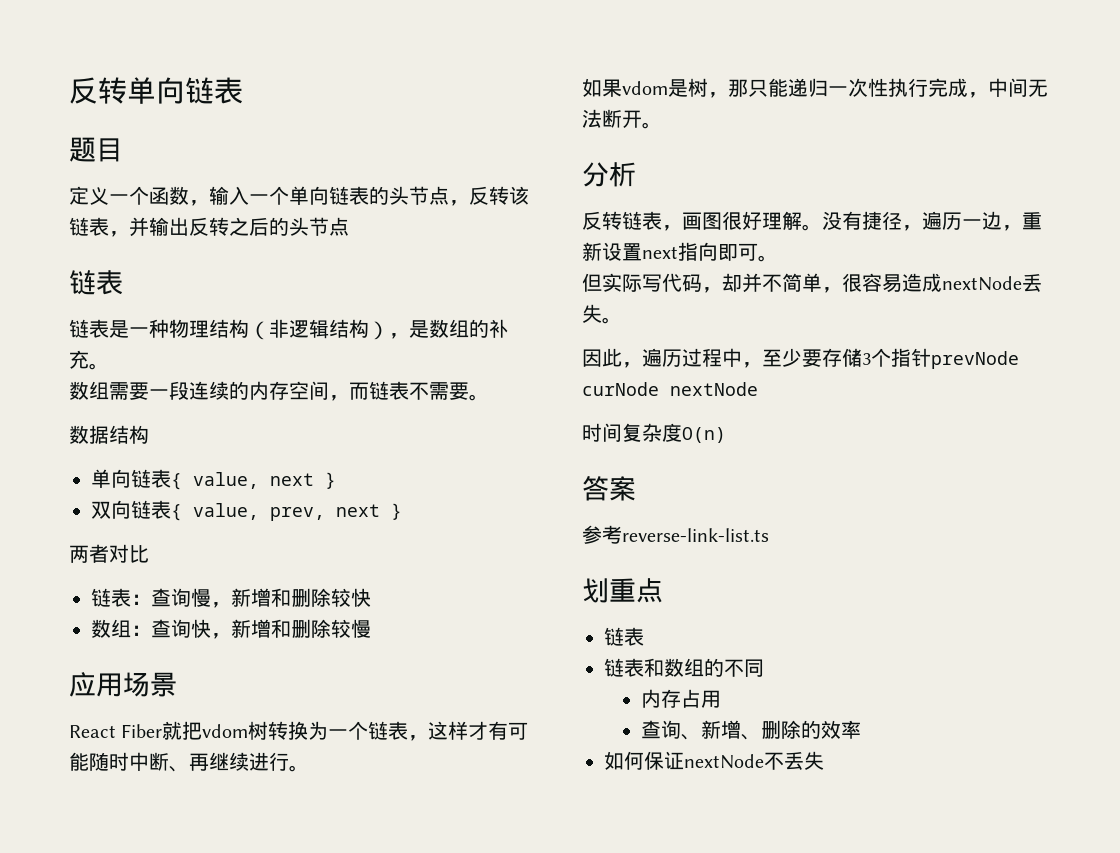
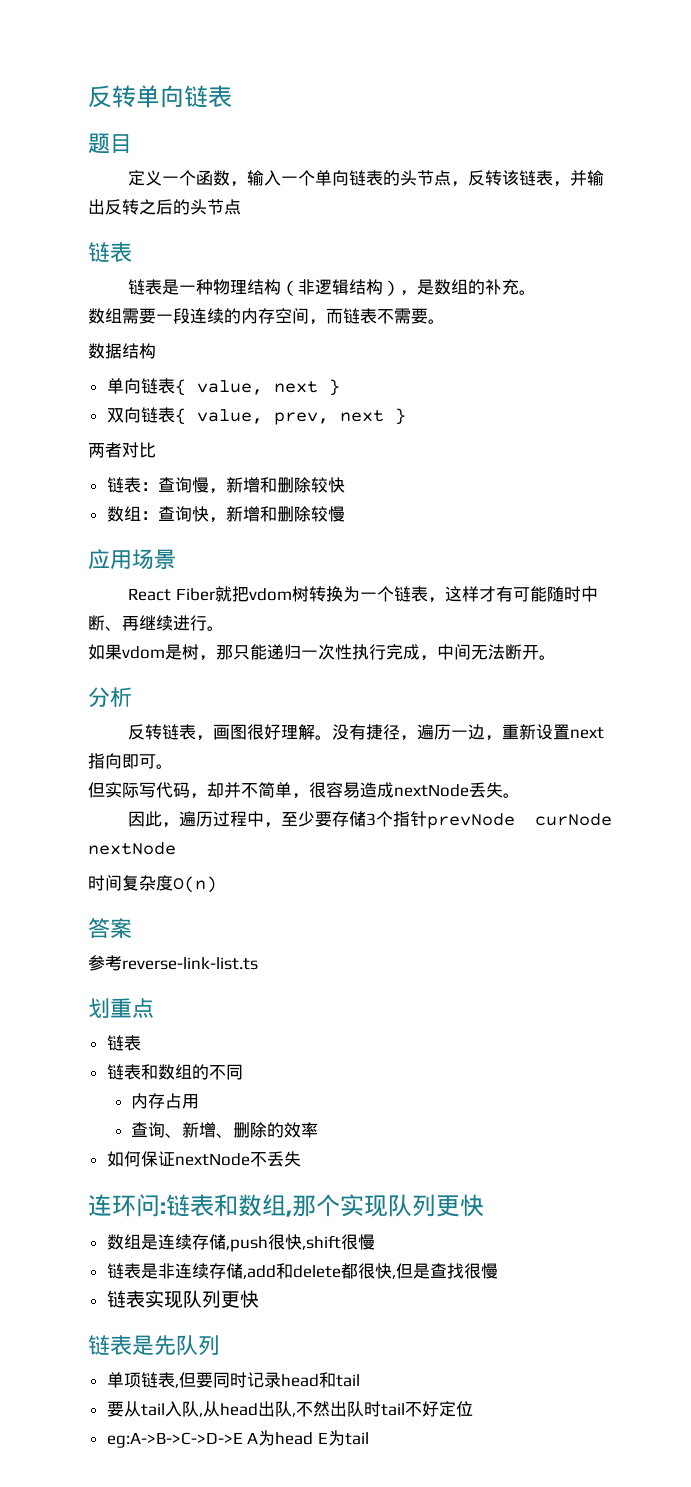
+ 连环问:链表和数组,那个实现队列更快
+ 数组是连续存储,push很快,shift很慢
+ 链表是非连续存储,add和delete都很快,但是查找很慢
+ 链表实现队列更快
+ 链表是先队列
+ 单项链表,但要同时记录head和tail
+ 要从tail入队,从head出队,不然出队时tail不好定位
+ eg:A->B->C->D->E A为head E为tail

